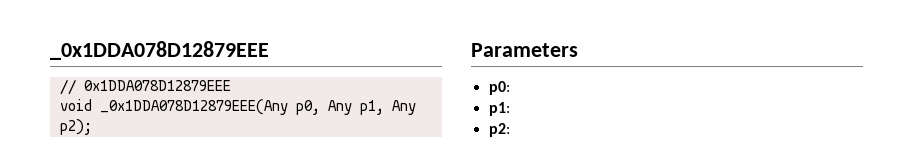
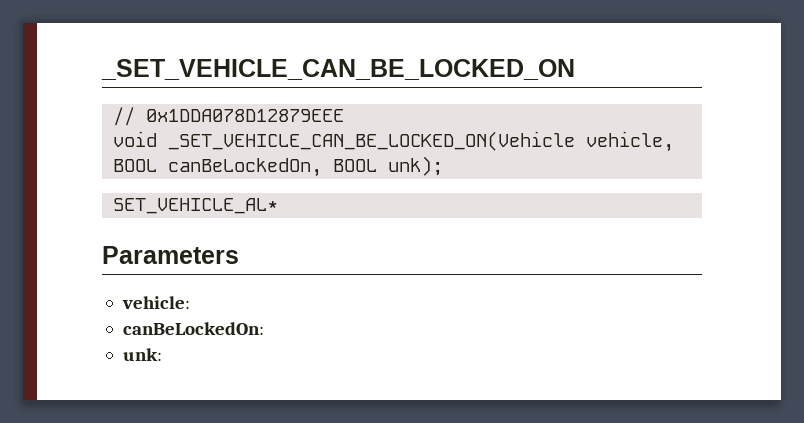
- _0x1DDA078D12879EEE
+ _SET_VEHICLE_CAN_BE_LOCKED_ON
- void _0x1DDA078D12879EEE(Any p0, Any p1, Any p2);
+ void _SET_VEHICLE_CAN_BE_LOCKED_ON(Vehicle vehicle, BOOL canBeLockedOn, BOOL unk);
+ SET_VEHICLE_AL*
  Parameters
- p0:
- p1:
- p2:
+ vehicle:
+ canBeLockedOn:
+ unk:

